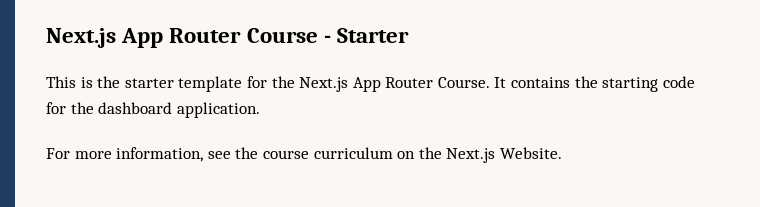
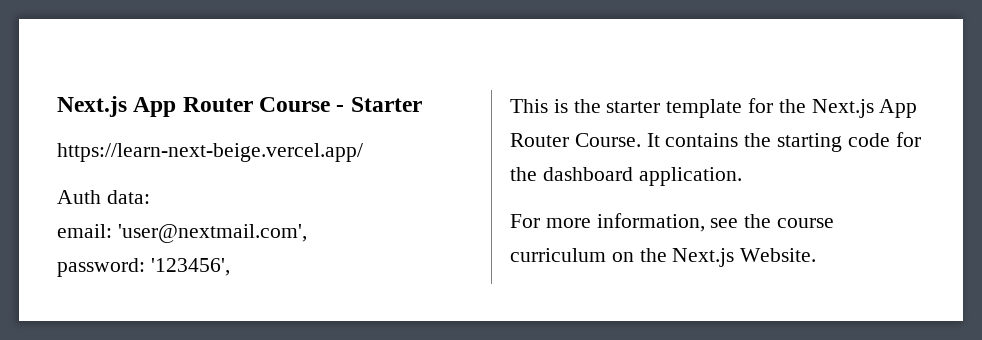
+ https://learn-next-beige.vercel.app/
+ Auth data:
+ email: 'user@nextmail.com',
+ password: '123456',

